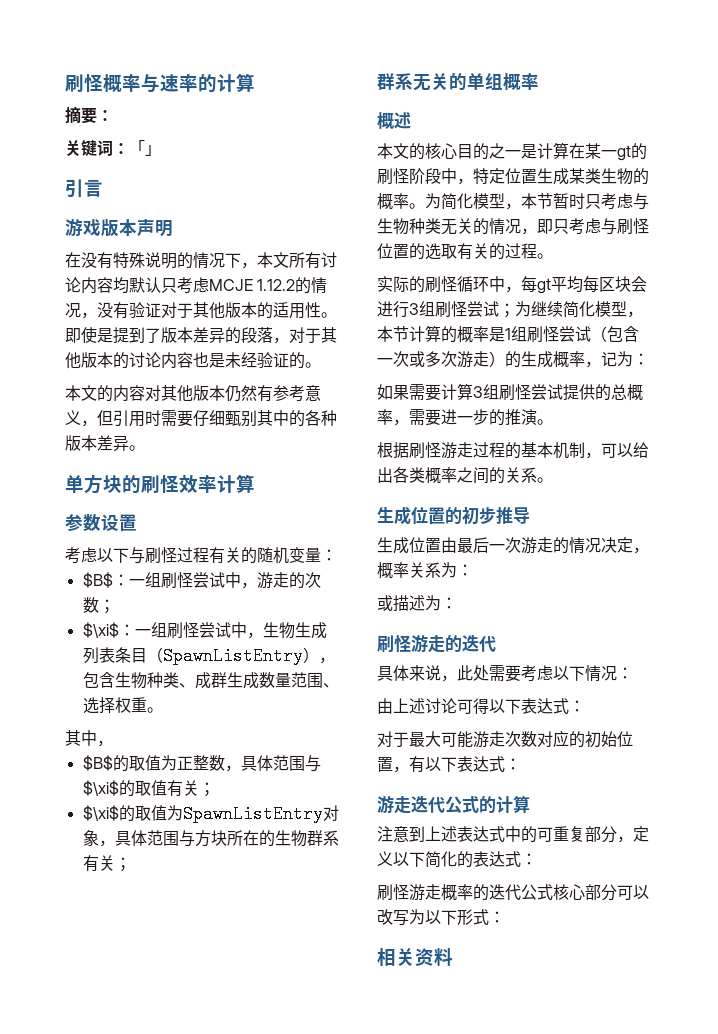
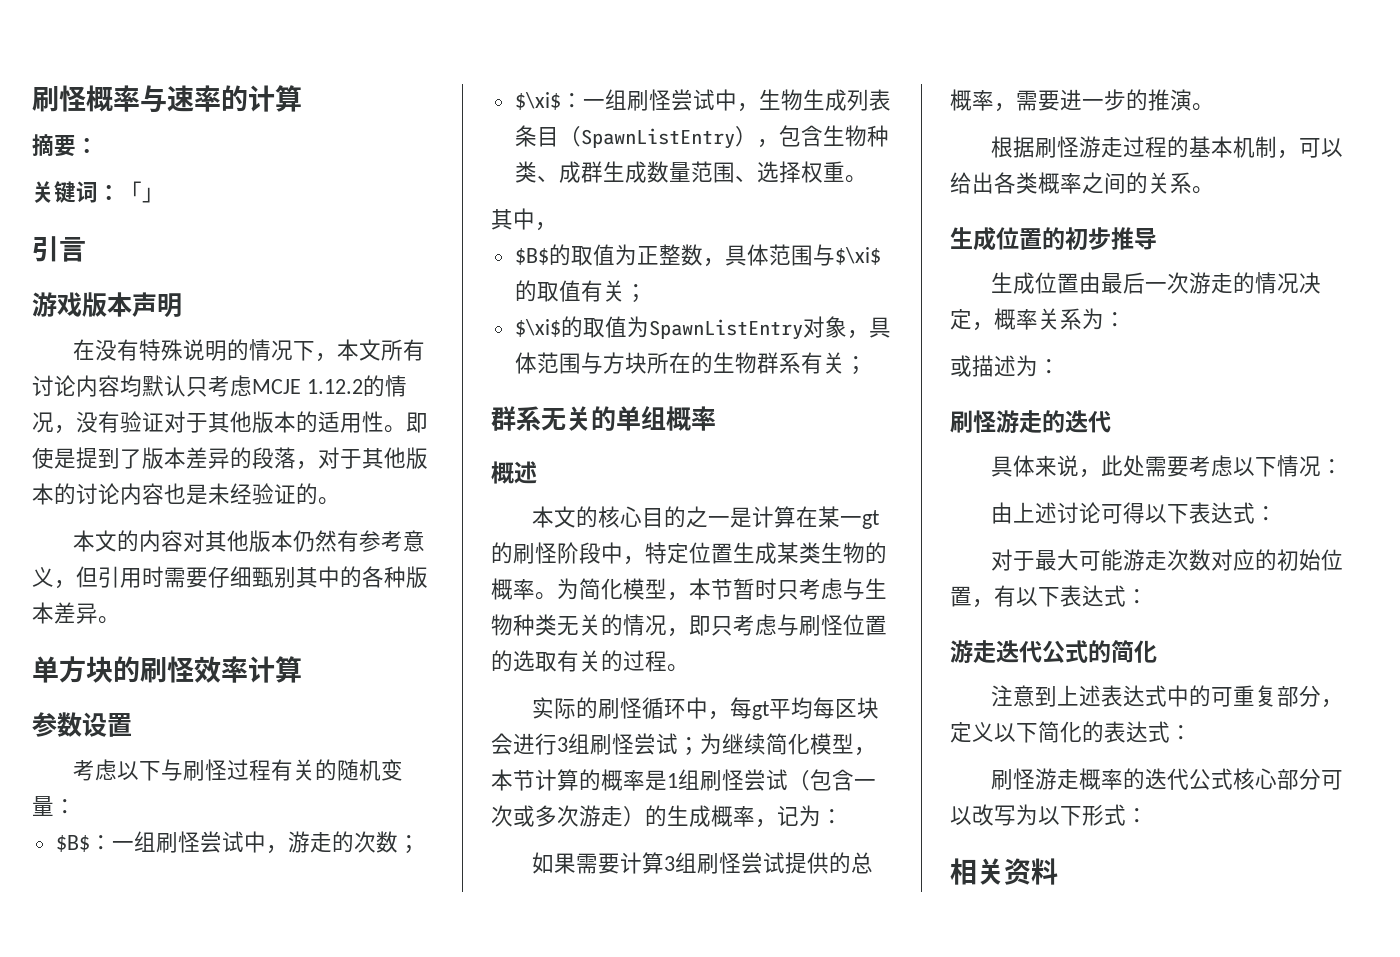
- 游走迭代公式的计算
+ 游走迭代公式的简化

